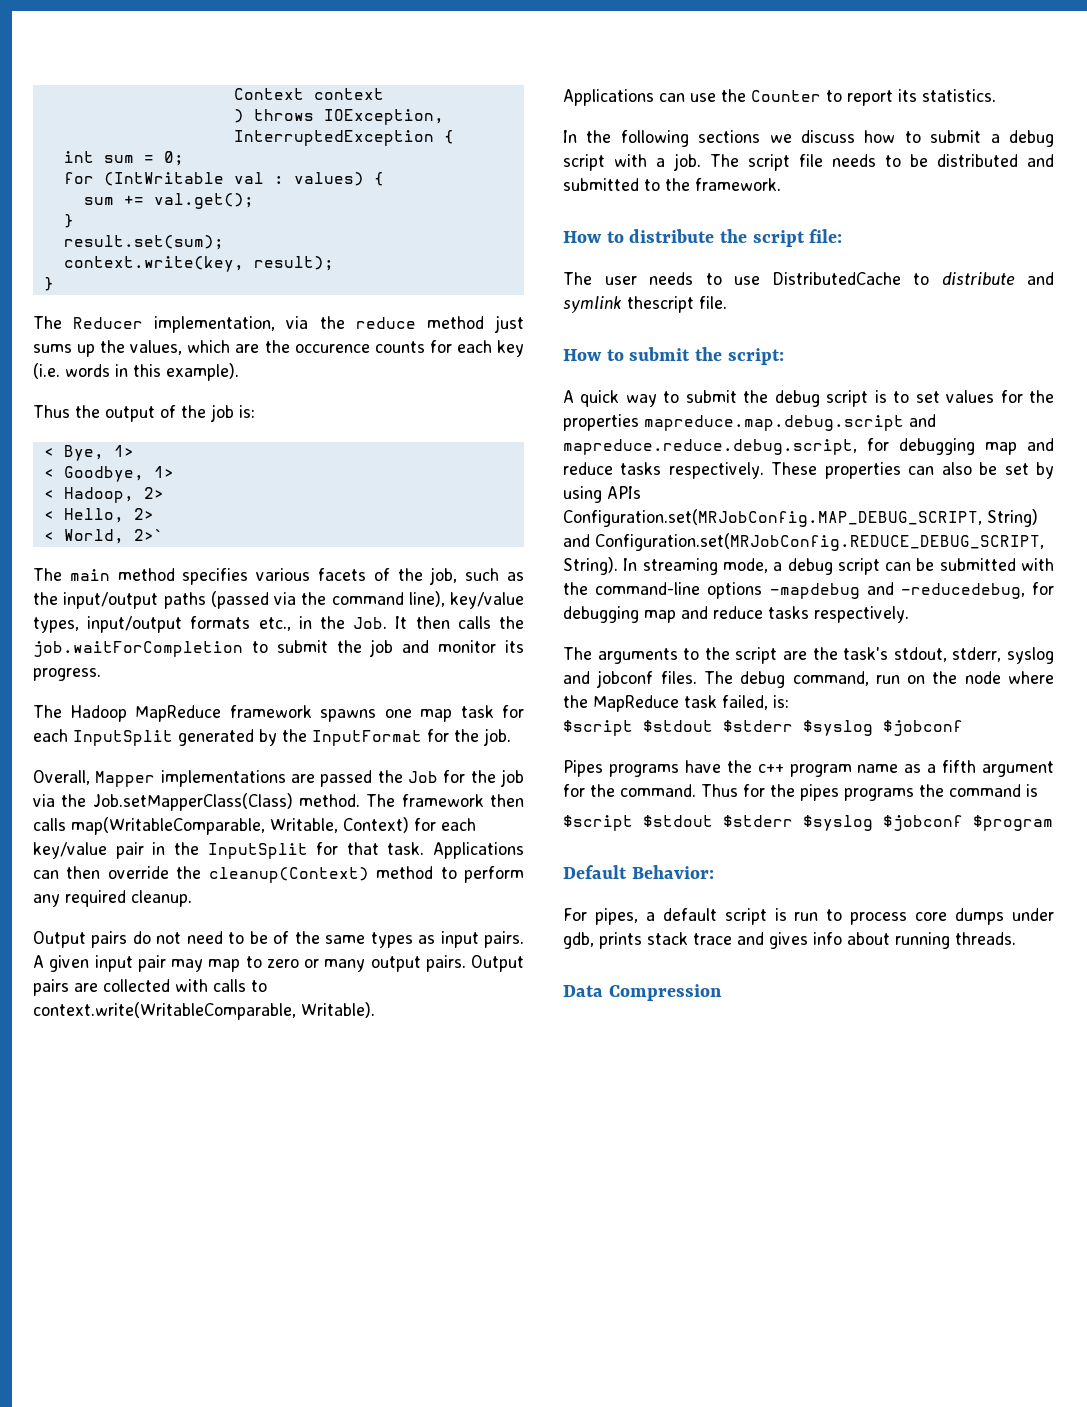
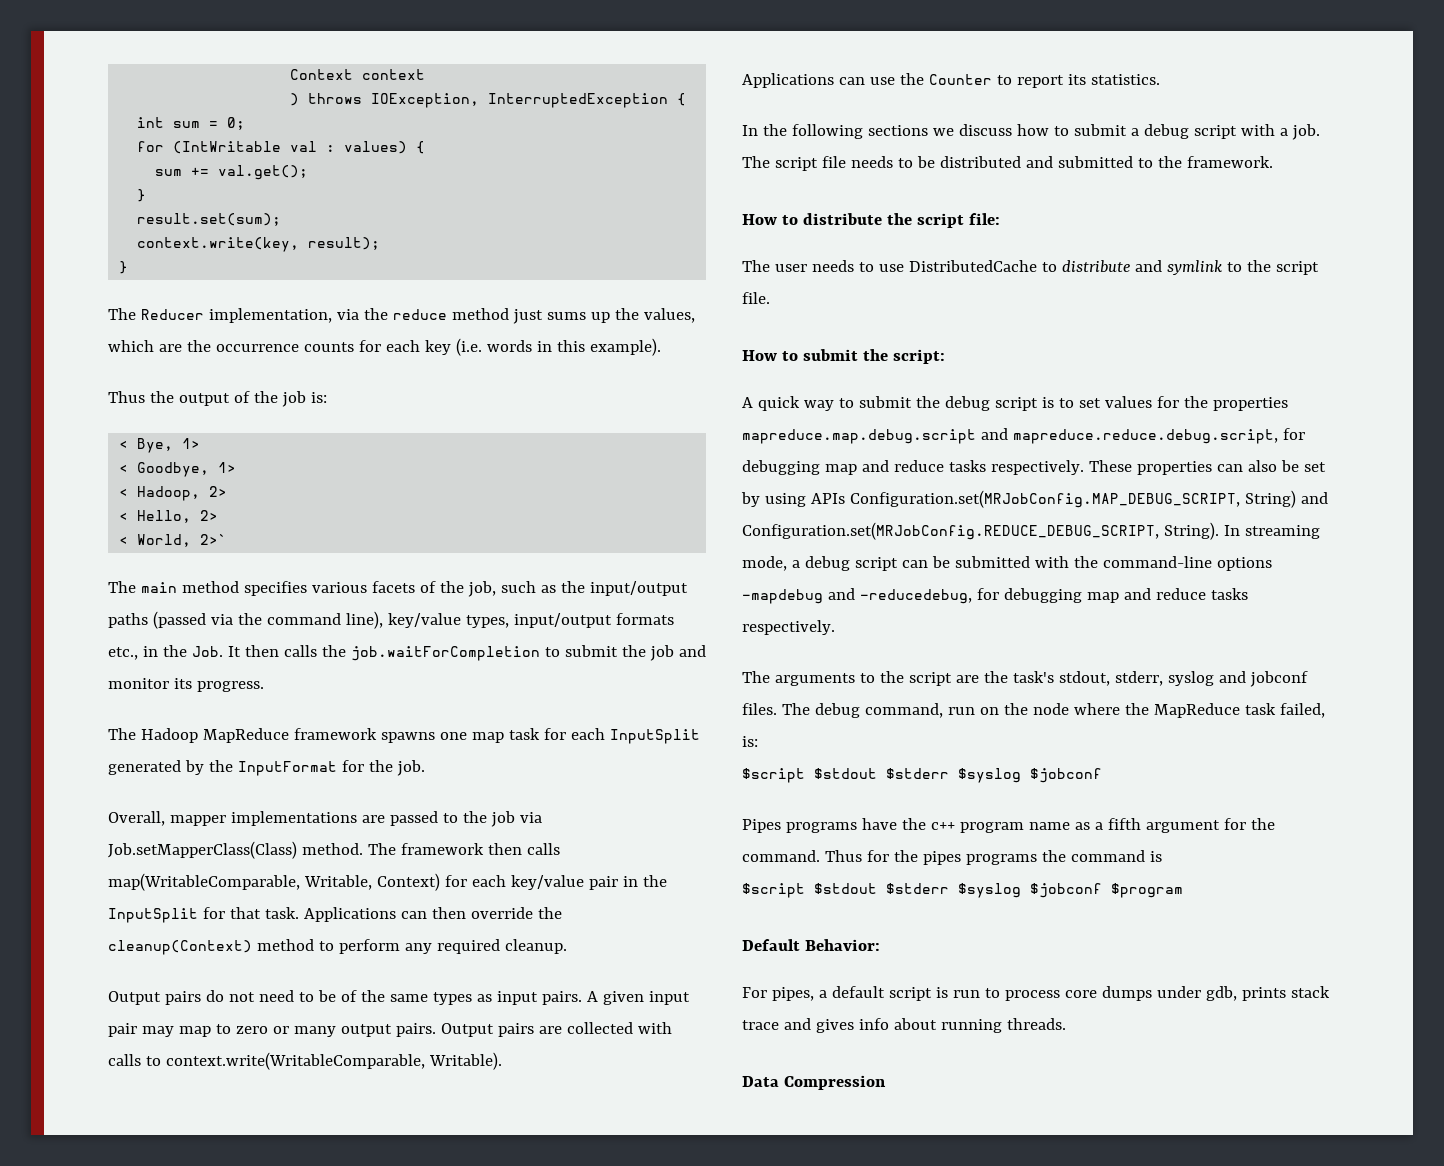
- The Reducer implementation, via the reduce method just sums up the values, which are the occurence counts for each key (i.e. words in this example).
+ The Reducer implementation, via the reduce method just sums up the values, which are the occurrence counts for each key (i.e. words in this example).
- Overall, Mapper implementations are passed the Job for the job via the Job.setMapperClass(Class) method.
+ Overall, mapper implementations are passed to the job via Job.setMapperClass(Class) method.
- The user needs to use DistributedCache to distribute and symlink thescript file.
+ The user needs to use DistributedCache to distribute and symlink to the script file.

